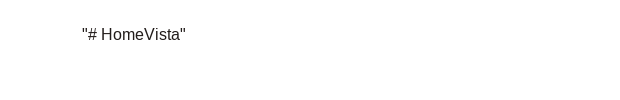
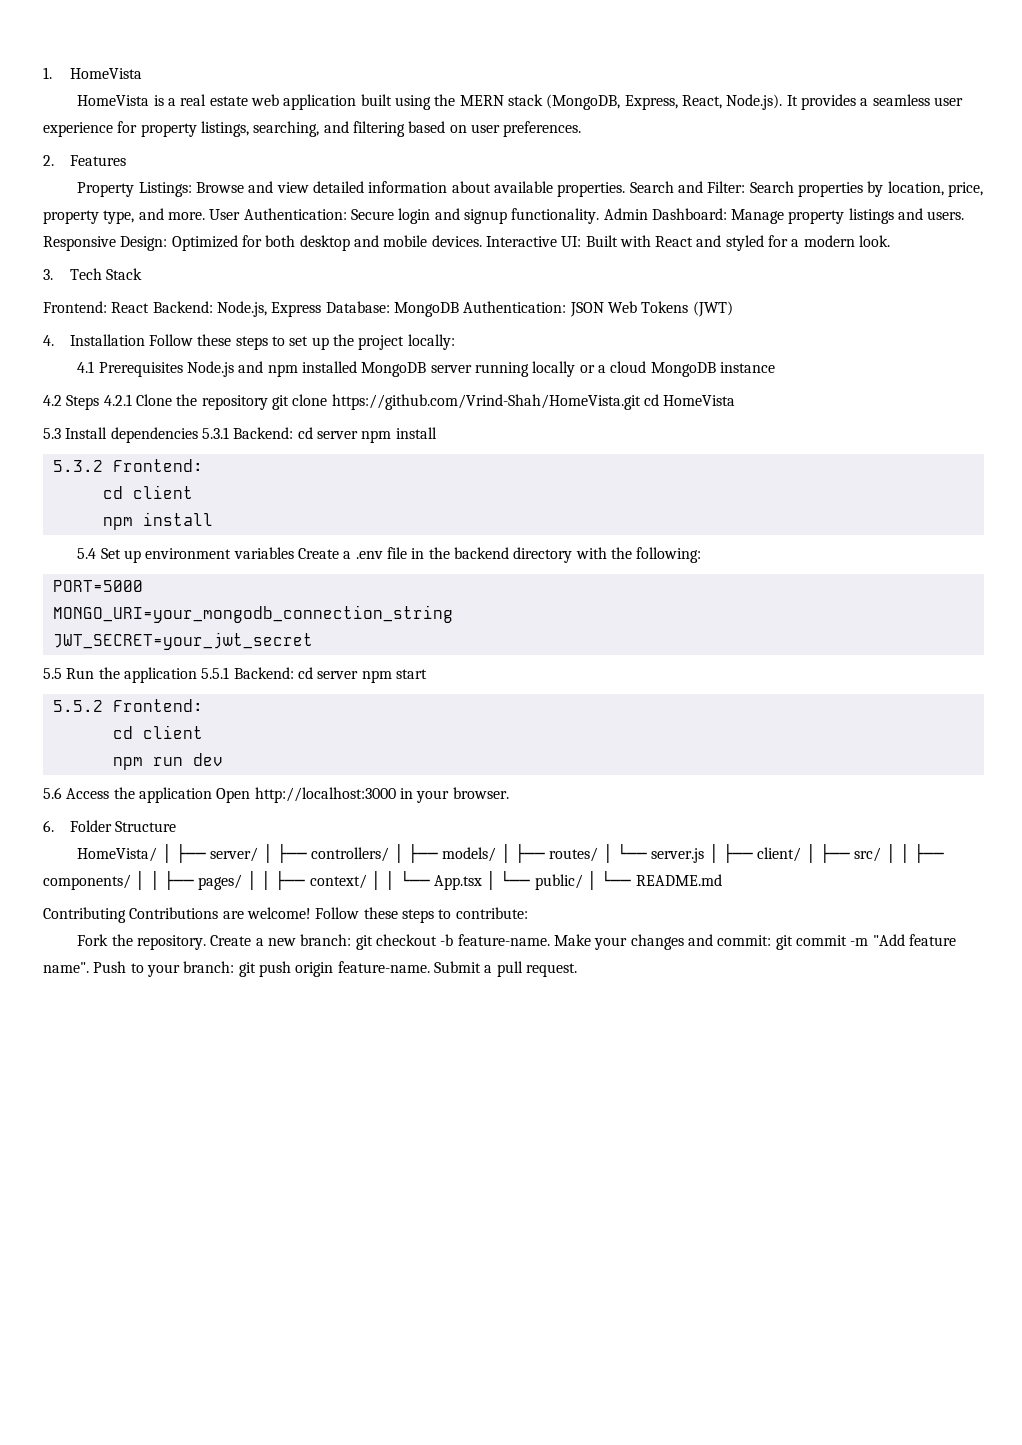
- "# HomeVista"
+ 1. HomeVista
+ HomeVista is a real estate web application built using the MERN stack (MongoDB, Express, React, Node.js). It provides a seamless user experience for property listings, searching, and filtering based on user preferences.
+ 2. Features
+ Property Listings: Browse and view detailed information about available properties. Search and Filter: Search properties by location, price, property type, and more. User Authentication: Secure login and signup functionality. Admin Dashboard: Manage property listings and users. Responsive Design: Optimized for both desktop and mobile devices. Interactive UI: Built with React and styled for a modern look.
+ 3. Tech Stack
+ Frontend: React Backend: Node.js, Express Database: MongoDB Authentication: JSON Web Tokens (JWT)
+ 4. Installation Follow these steps to set up the project locally:
+ 4.1 Prerequisites Node.js and npm installed MongoDB server running locally or a cloud MongoDB instance
+ 4.2 Steps 4.2.1 Clone the repository git clone https://github.com/Vrind-Shah/HomeVista.git cd HomeVista
+ 5.3 Install dependencies 5.3.1 Backend: cd server npm install
+ 5.3.2 Frontend:
+ cd client
+ npm install
+ 5.4 Set up environment variables Create a .env file in the backend directory with the following:
+ PORT=5000
+ MONGO_URI=your_mongodb_connection_string
+ JWT_SECRET=your_jwt_secret
+ 5.5 Run the application 5.5.1 Backend: cd server npm start
+ 5.5.2 Frontend:
+ cd client
+ npm run dev
+ 5.6 Access the application Open http://localhost:3000 in your browser.
+ 6. Folder Structure
+ HomeVista/ │ ├── server/ │ ├── controllers/ │ ├── models/ │ ├── routes/ │ └── server.js │ ├── client/ │ ├── src/ │ │ ├── components/ │ │ ├── pages/ │ │ ├── context/ │ │ └── App.tsx │ └── public/ │ └── README.md
+ Contributing Contributions are welcome! Follow these steps to contribute:
+ Fork the repository. Create a new branch: git checkout -b feature-name. Make your changes and commit: git commit -m "Add feature name". Push to your branch: git push origin feature-name. Submit a pull request.

